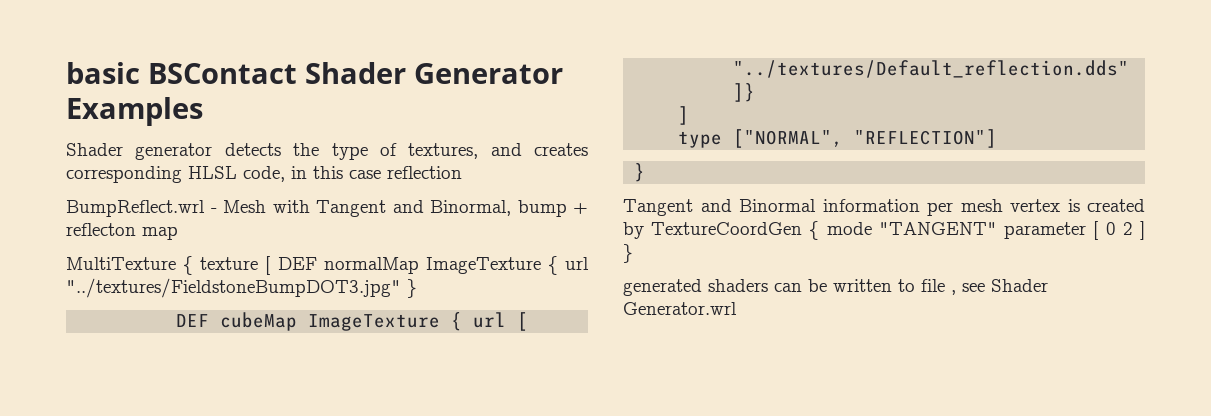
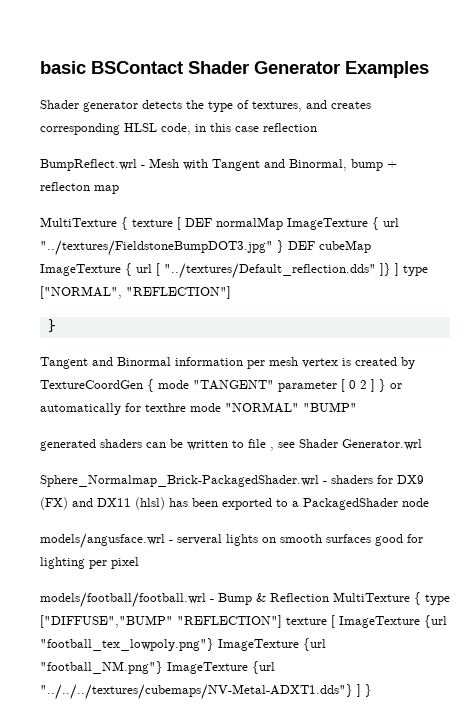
- MultiTexture { texture [ DEF normalMap ImageTexture { url "../textures/FieldstoneBumpDOT3.jpg" }
- DEF cubeMap ImageTexture { url [ "../textures/Default_reflection.dds" ]}
- ]
- type ["NORMAL", "REFLECTION"]
+ MultiTexture { texture [ DEF normalMap ImageTexture { url "../textures/FieldstoneBumpDOT3.jpg" } DEF cubeMap ImageTexture { url [ "../textures/Default_reflection.dds" ]} ] type ["NORMAL", "REFLECTION"]
- Tangent and Binormal information per mesh vertex is created by TextureCoordGen { mode "TANGENT" parameter [ 0 2 ] }
+ Tangent and Binormal information per mesh vertex is created by TextureCoordGen { mode "TANGENT" parameter [ 0 2 ] } or automatically for texthre mode "NORMAL" "BUMP"
+ Sphere_Normalmap_Brick-PackagedShader.wrl - shaders for DX9 (FX) and DX11 (hlsl) has been exported to a PackagedShader node
+ models/angusface.wrl - serveral lights on smooth surfaces good for lighting per pixel
+ models/football/football.wrl - Bump & Reflection MultiTexture { type ["DIFFUSE","BUMP" "REFLECTION"] texture [ ImageTexture {url "football_tex_lowpoly.png"} ImageTexture {url "football_NM.png"} ImageTexture {url "../../../textures/cubemaps/NV-Metal-ADXT1.dds"} ] }

